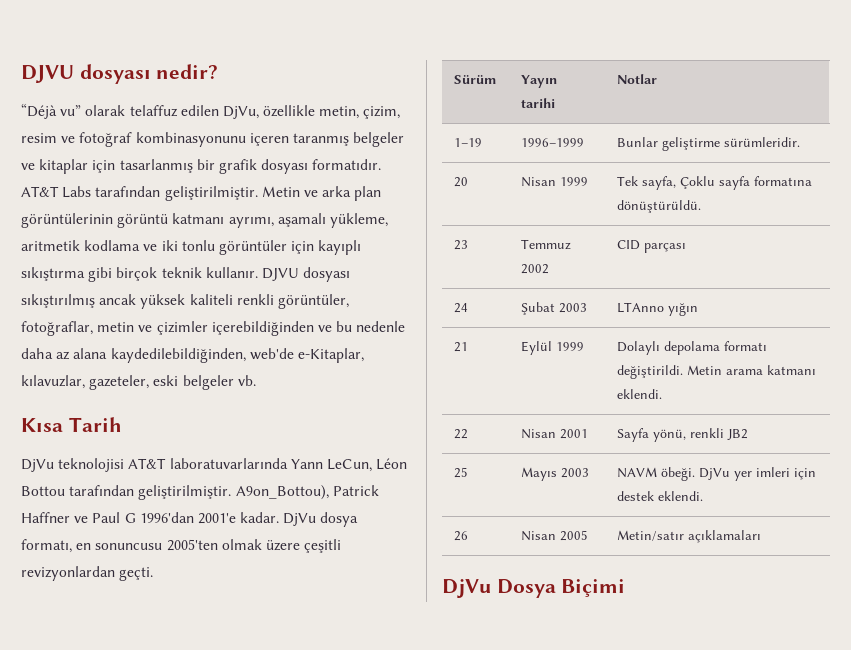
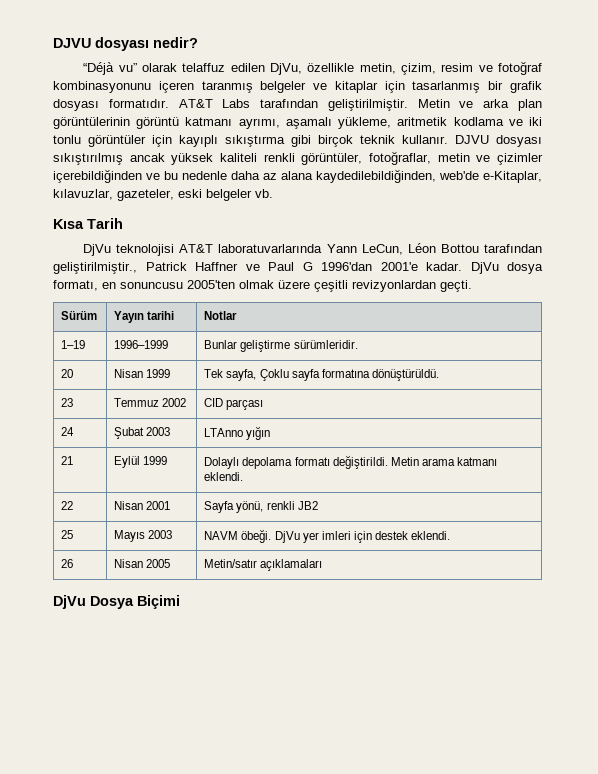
- DjVu teknolojisi AT&T laboratuvarlarında Yann LeCun, Léon Bottou tarafından geliştirilmiştir. A9on_Bottou), Patrick Haffner ve Paul G 1996'dan 2001'e kadar.
+ DjVu teknolojisi AT&T laboratuvarlarında Yann LeCun, Léon Bottou tarafından geliştirilmiştir., Patrick Haffner ve Paul G 1996'dan 2001'e kadar.

